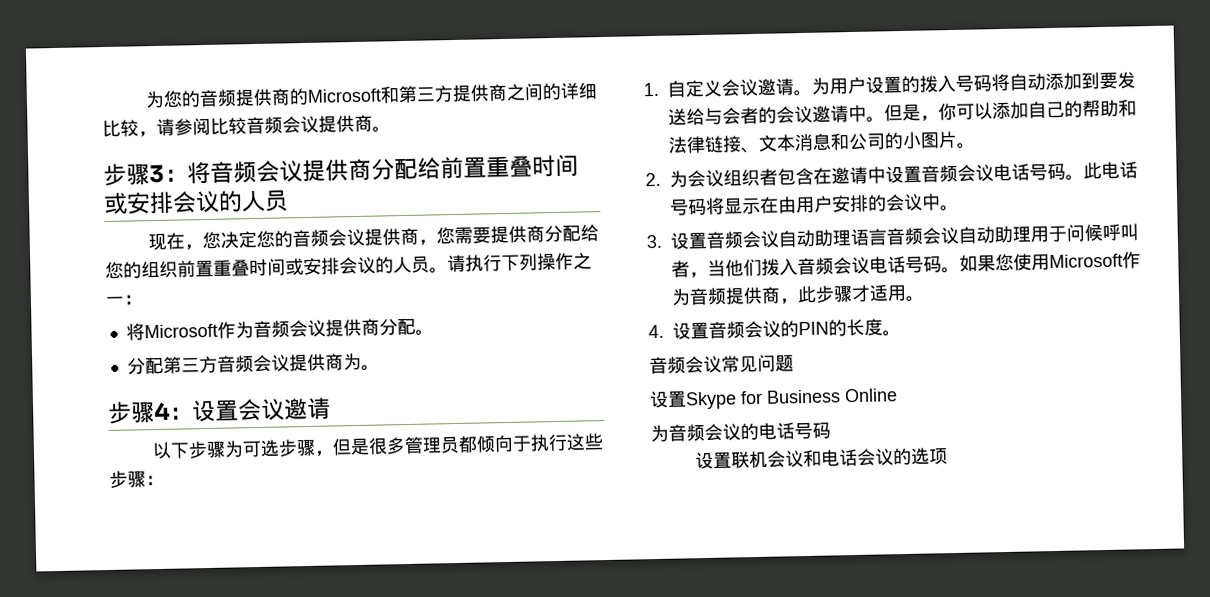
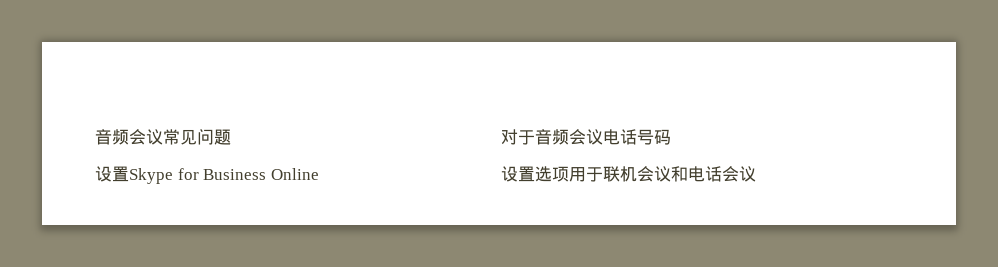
- 为您的音频提供商的Microsoft和第三方提供商之间的详细比较，请参阅比较音频会议提供商。
- 步骤3：将音频会议提供商分配给前置重叠时间或安排会议的人员
- 现在，您决定您的音频会议提供商，您需要提供商分配给您的组织前置重叠时间或安排会议的人员。请执行下列操作之一：
- 将Microsoft作为音频会议提供商分配。
- 分配第三方音频会议提供商为。
- 步骤4：设置会议邀请
- 以下步骤为可选步骤，但是很多管理员都倾向于执行这些步骤：
- 1.自定义会议邀请。为用户设置的拨入号码将自动添加到要发送给与会者的会议邀请中。但是，你可以添加自己的帮助和法律链接、文本消息和公司的小图片。
- 2.为会议组织者包含在邀请中设置音频会议电话号码。此电话号码将显示在由用户安排的会议中。
- 3.设置音频会议自动助理语言音频会议自动助理用于问候呼叫者，当他们拨入音频会议电话号码。如果您使用Microsoft作为音频提供商，此步骤才适用。
- 4.设置音频会议的PIN的长度。
- 为音频会议的电话号码
+ 对于音频会议电话号码
- 设置联机会议和电话会议的选项
+ 设置选项用于联机会议和电话会议

